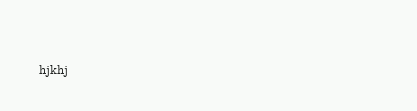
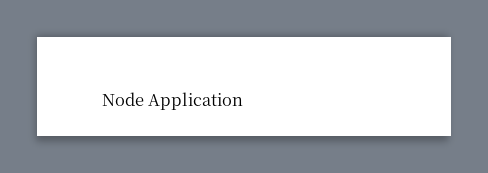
- hjkhj
+ Node Application

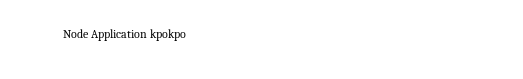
- Node Application
+ Node Application kpokpo

